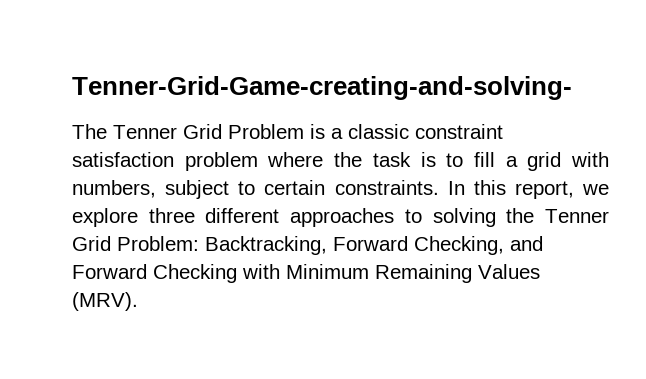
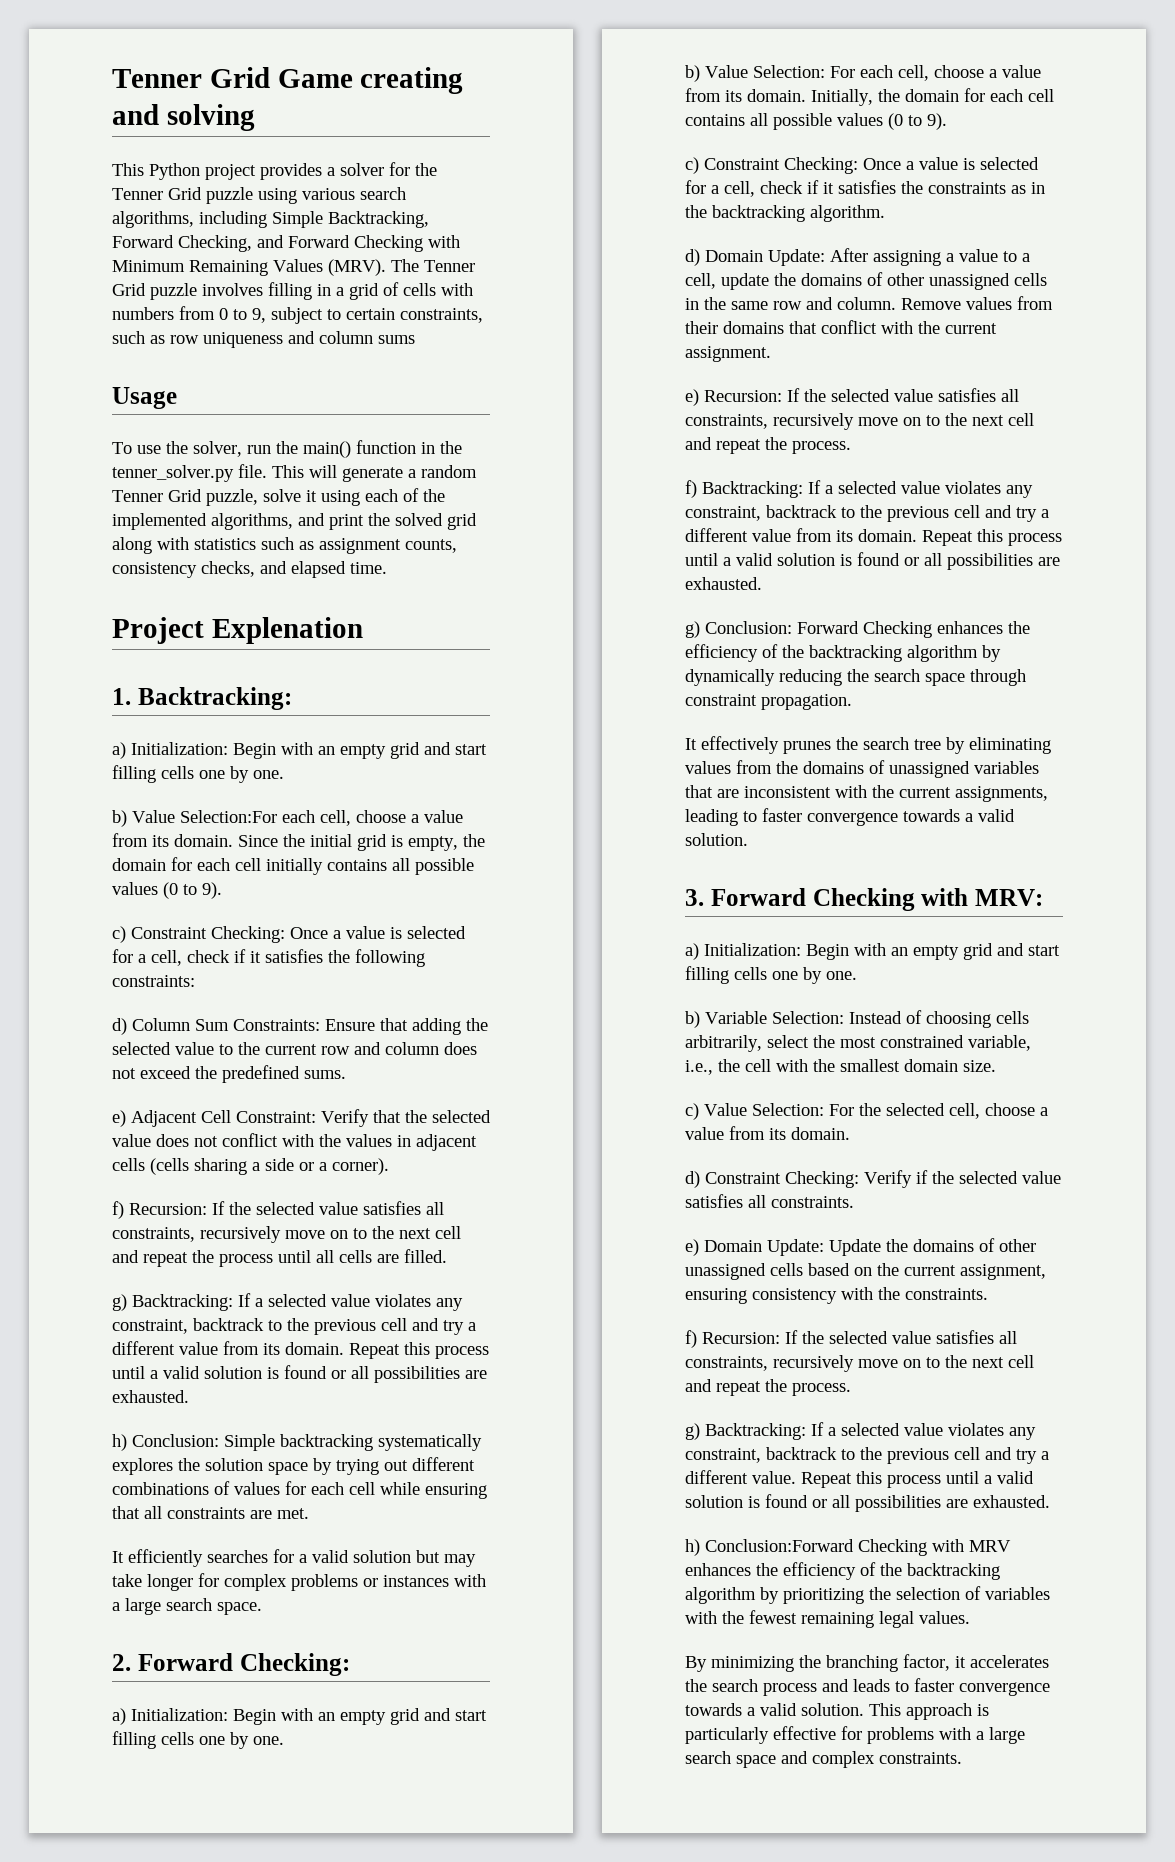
- Tenner-Grid-Game-creating-and-solving-
- The Tenner Grid Problem is a classic constraint satisfaction problem where the task is to fill a grid with numbers, subject to certain constraints. In this report, we explore three different approaches to solving the Tenner Grid Problem: Backtracking, Forward Checking, and Forward Checking with Minimum Remaining Values (MRV).
+ Tenner Grid Game creating and solving
+ This Python project provides a solver for the Tenner Grid puzzle using various search algorithms, including Simple Backtracking, Forward Checking, and Forward Checking with Minimum Remaining Values (MRV).
+ The Tenner Grid puzzle involves filling in a grid of cells with numbers from 0 to 9, subject to certain constraints, such as row uniqueness and column sums
+ Usage
+ To use the solver, run the main() function in the tenner_solver.py file. This will generate a random Tenner Grid puzzle, solve it using each of the implemented algorithms, and print the solved grid along with statistics such as assignment counts, consistency checks, and elapsed time.
+ Project Explenation
+ 1. Backtracking:
+ a) Initialization: Begin with an empty grid and start filling cells one by one.
+ b) Value Selection:For each cell, choose a value from its domain. Since the initial grid is empty, the domain for each cell initially contains all possible values (0 to 9).
+ c) Constraint Checking: Once a value is selected for a cell, check if it satisfies the following constraints:
+ d) Column Sum Constraints: Ensure that adding the selected value to the current row and column does not exceed the predefined sums.
+ e) Adjacent Cell Constraint: Verify that the selected value does not conflict with the values in adjacent cells (cells sharing a side or a corner).
+ f) Recursion: If the selected value satisfies all constraints, recursively move on to the next cell and repeat the process until all cells are filled.
+ g) Backtracking: If a selected value violates any constraint, backtrack to the previous cell and try a different value from its domain. Repeat this process until a valid solution is found or all possibilities are exhausted.
+ h) Conclusion: Simple backtracking systematically explores the solution space by trying out different combinations of values for each cell while ensuring that all constraints are met.
+ It efficiently searches for a valid solution but may take longer for complex problems or instances with a large search space.
+ 2. Forward Checking:
+ a) Initialization: Begin with an empty grid and start filling cells one by one.
+ b) Value Selection: For each cell, choose a value from its domain. Initially, the domain for each cell contains all possible values (0 to 9).
+ c) Constraint Checking: Once a value is selected for a cell, check if it satisfies the constraints as in the backtracking algorithm.
+ d) Domain Update: After assigning a value to a cell, update the domains of other unassigned cells in the same row and column. Remove values from their domains that conflict with the current assignment.
+ e) Recursion: If the selected value satisfies all constraints, recursively move on to the next cell and repeat the process.
+ f) Backtracking: If a selected value violates any constraint, backtrack to the previous cell and try a different value from its domain. Repeat this process until a valid solution is found or all possibilities are exhausted.
+ g) Conclusion: Forward Checking enhances the efficiency of the backtracking algorithm by dynamically reducing the search space through constraint propagation.
+ It effectively prunes the search tree by eliminating values from the domains of unassigned variables that are inconsistent with the current assignments, leading to faster convergence towards a valid solution.
+ 3. Forward Checking with MRV:
+ a) Initialization: Begin with an empty grid and start filling cells one by one.
+ b) Variable Selection: Instead of choosing cells arbitrarily, select the most constrained variable, i.e., the cell with the smallest domain size.
+ c) Value Selection: For the selected cell, choose a value from its domain.
+ d) Constraint Checking: Verify if the selected value satisfies all constraints.
+ e) Domain Update: Update the domains of other unassigned cells based on the current assignment, ensuring consistency with the constraints.
+ f) Recursion: If the selected value satisfies all constraints, recursively move on to the next cell and repeat the process.
+ g) Backtracking: If a selected value violates any constraint, backtrack to the previous cell and try a different value. Repeat this process until a valid solution is found or all possibilities are exhausted.
+ h) Conclusion:Forward Checking with MRV enhances the efficiency of the backtracking algorithm by prioritizing the selection of variables with the fewest remaining legal values.
+ By minimizing the branching factor, it accelerates the search process and leads to faster convergence towards a valid solution. This approach is particularly effective for problems with a large search space and complex constraints.

